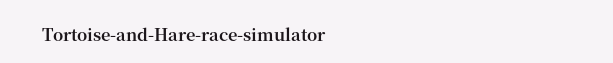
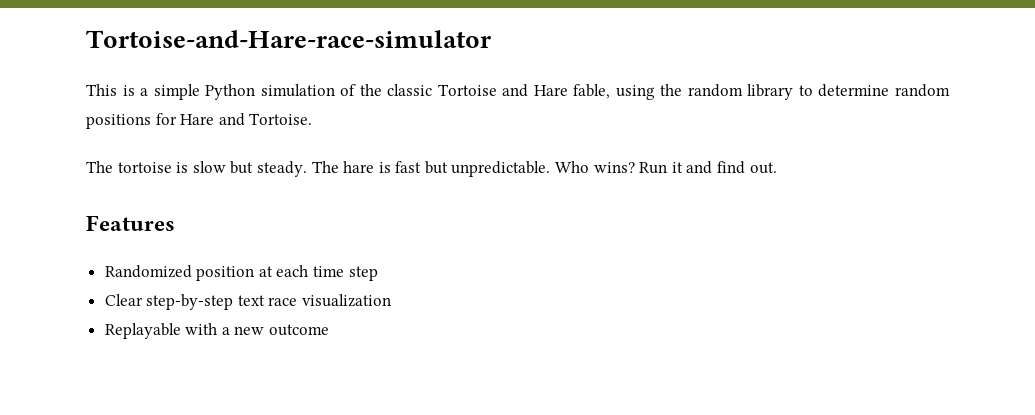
+ This is a simple Python simulation of the classic Tortoise and Hare fable, using the random library to determine random positions for Hare and Tortoise.
+ The tortoise is slow but steady. The hare is fast but unpredictable. Who wins? Run it and find out.
+ Features
+ Randomized position at each time step
+ Clear step-by-step text race visualization
+ Replayable with a new outcome

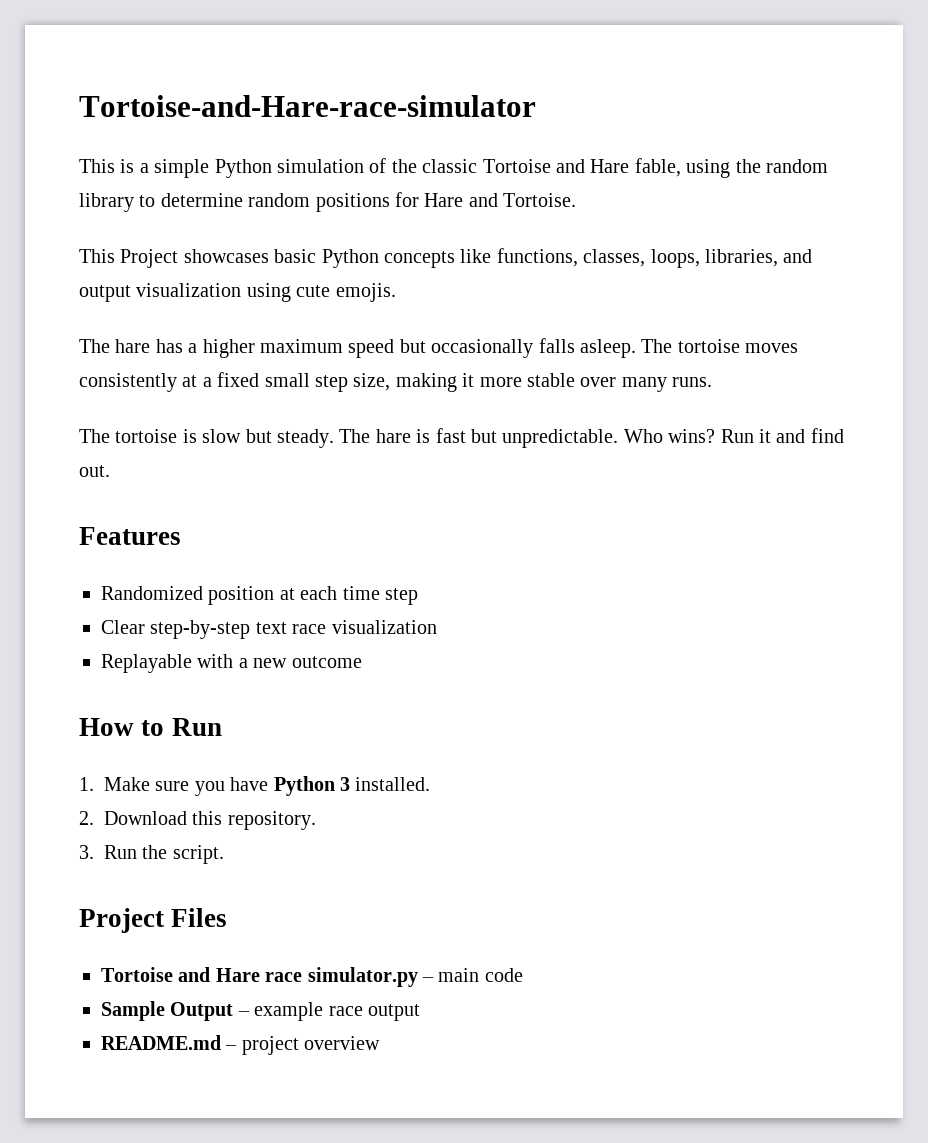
+ This Project showcases basic Python concepts like functions, classes, loops, libraries, and output visualization using cute emojis.
+ The hare has a higher maximum speed but occasionally falls asleep. The tortoise moves consistently at a fixed small step size, making it more stable over many runs.
+ How to Run
+ 1. Make sure you have Python 3 installed.
+ 2. Download this repository.
+ 3. Run the script.
+ Project Files
+ Tortoise and Hare race simulator.py – main code
+ Sample Output – example race output
+ README.md – project overview

